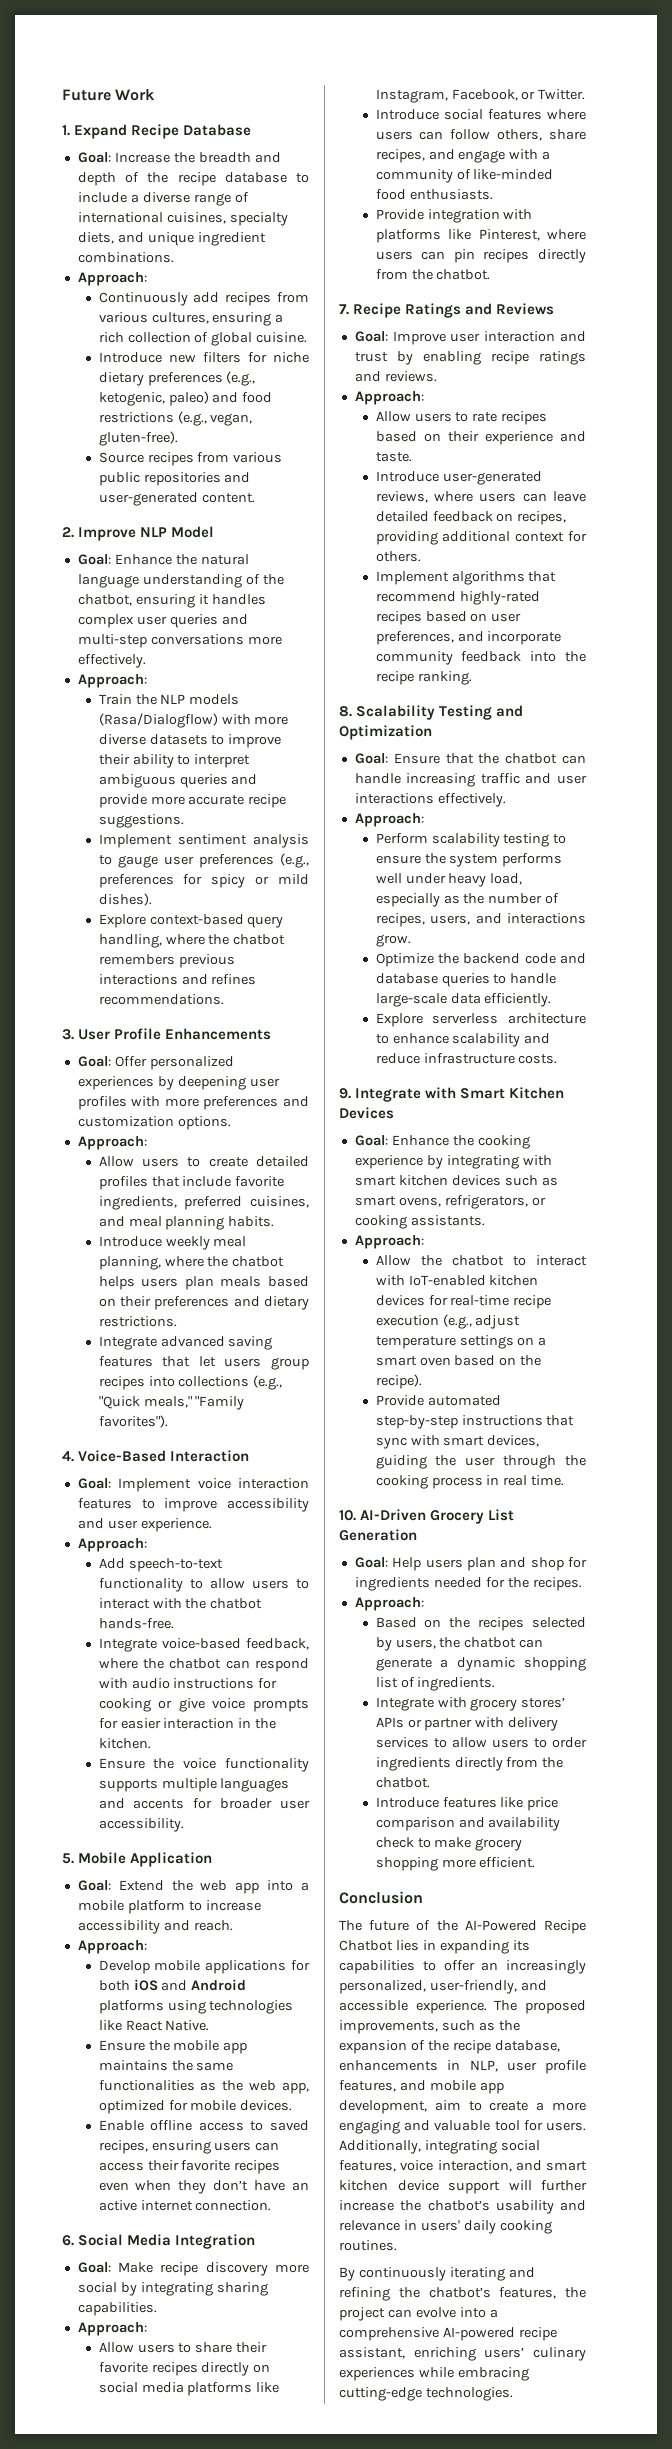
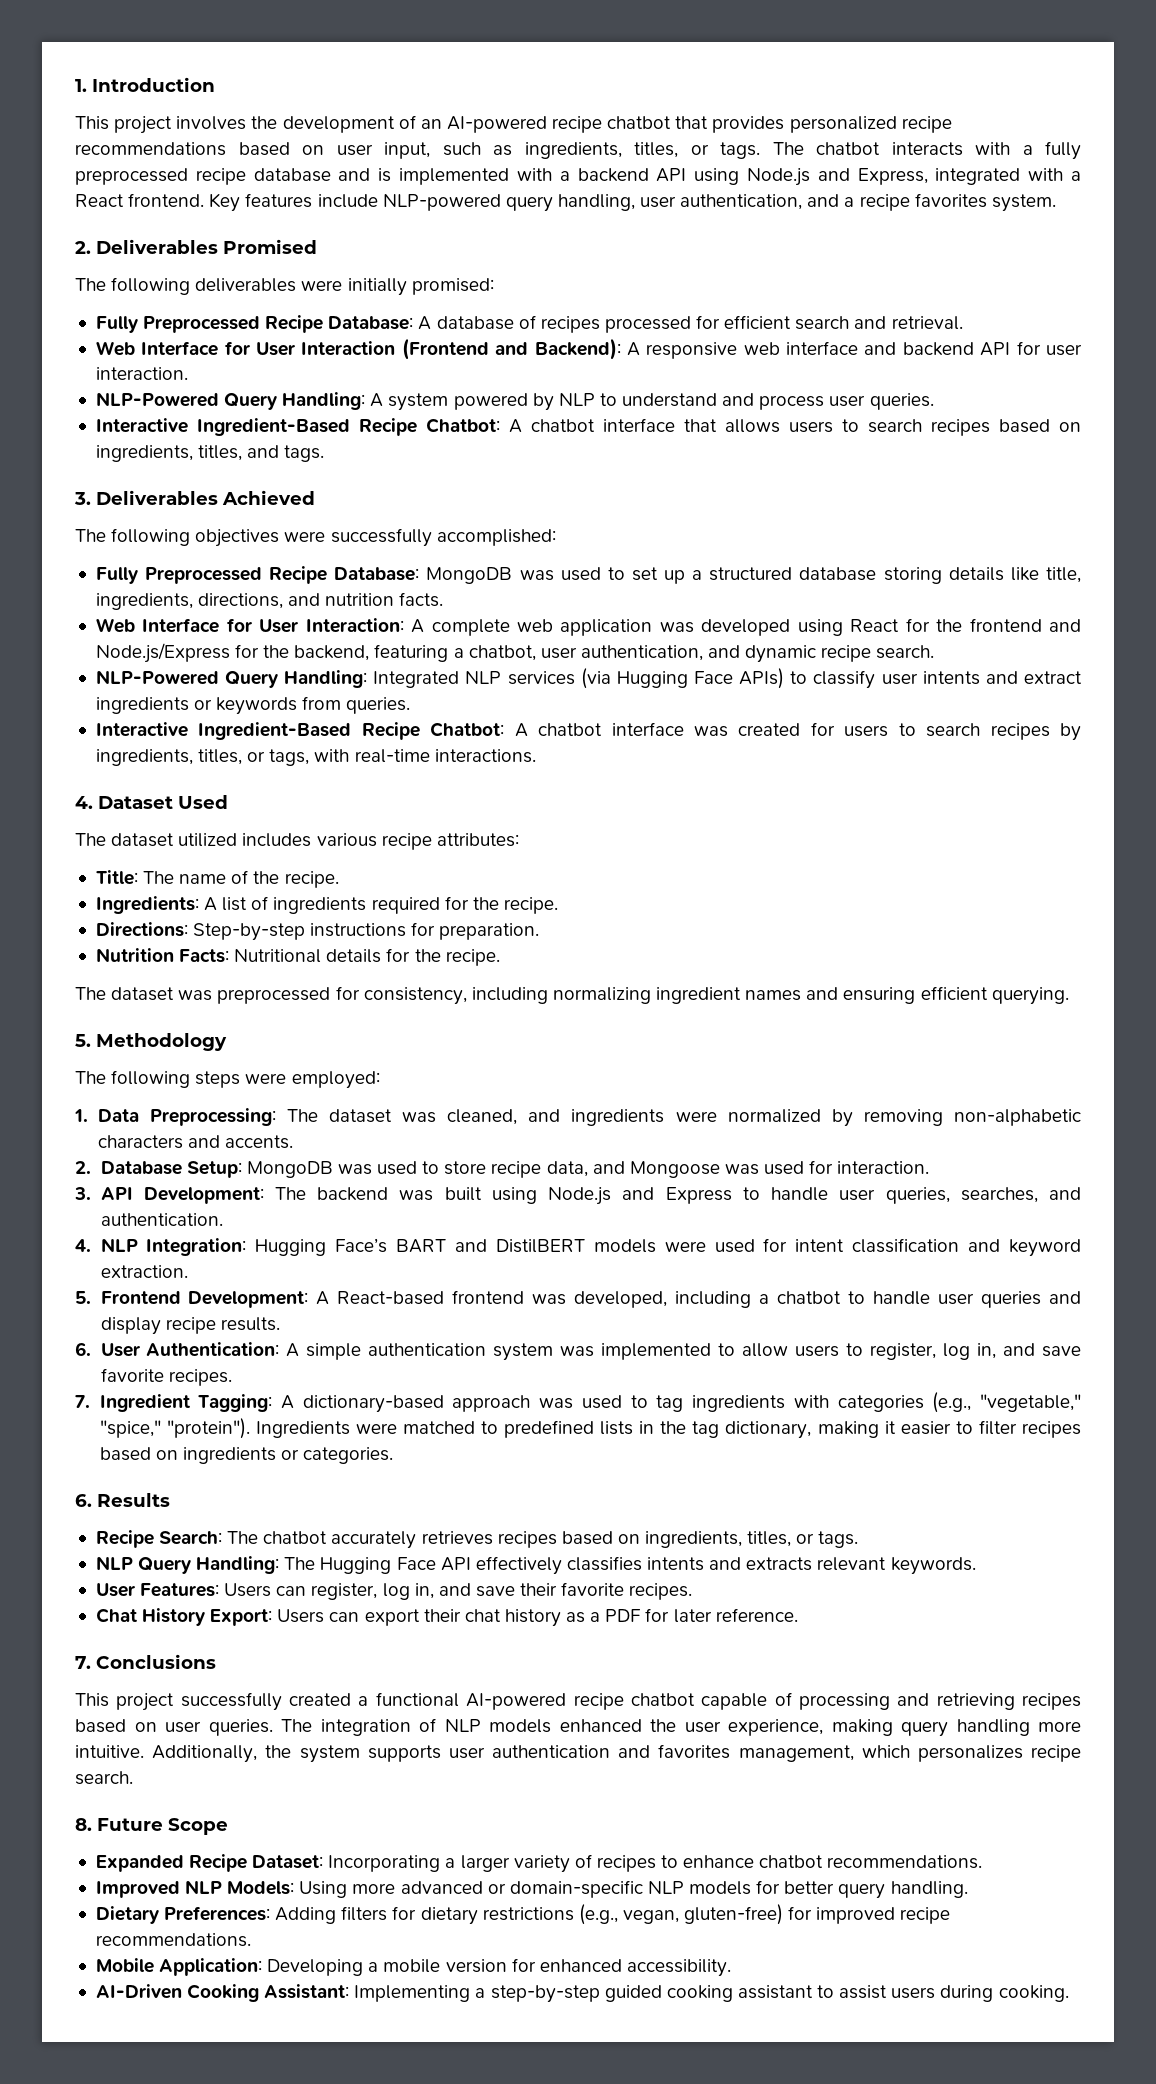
- Future Work
- 1. Expand Recipe Database
- Goal: Increase the breadth and depth of the recipe database to include a diverse range of international cuisines, specialty diets, and unique ingredient combinations.
- Approach:
- Continuously add recipes from various cultures, ensuring a rich collection of global cuisine.
- Introduce new filters for niche dietary preferences (e.g., ketogenic, paleo) and food restrictions (e.g., vegan, gluten-free).
- Source recipes from various public repositories and user-generated content.
- 2. Improve NLP Model
- Goal: Enhance the natural language understanding of the chatbot, ensuring it handles complex user queries and multi-step conversations more effectively.
- Approach:
- Train the NLP models (Rasa/Dialogflow) with more diverse datasets to improve their ability to interpret ambiguous queries and provide more accurate recipe suggestions.
- Implement sentiment analysis to gauge user preferences (e.g., preferences for spicy or mild dishes).
- Explore context-based query handling, where the chatbot remembers previous interactions and refines recommendations.
- 3. User Profile Enhancements
- Goal: Offer personalized experiences by deepening user profiles with more preferences and customization options.
- Approach:
- Allow users to create detailed profiles that include favorite ingredients, preferred cuisines, and meal planning habits.
- Introduce weekly meal planning, where the chatbot helps users plan meals based on their preferences and dietary restrictions.
- Integrate advanced saving features that let users group recipes into collections (e.g., "Quick meals," "Family favorites").
- 4. Voice-Based Interaction
- Goal: Implement voice interaction features to improve accessibility and user experience.
- Approach:
- Add speech-to-text functionality to allow users to interact with the chatbot hands-free.
- Integrate voice-based feedback, where the chatbot can respond with audio instructions for cooking or give voice prompts for easier interaction in the kitchen.
- Ensure the voice functionality supports multiple languages and accents for broader user accessibility.
- 5. Mobile Application
- Goal: Extend the web app into a mobile platform to increase accessibility and reach.
- Approach:
- Develop mobile applications for both iOS and Android platforms using technologies like React Native.
- Ensure the mobile app maintains the same functionalities as the web app, optimized for mobile devices.
- Enable offline access to saved recipes, ensuring users can access their favorite recipes even when they don’t have an active internet connection.
- 6. Social Media Integration
- Goal: Make recipe discovery more social by integrating sharing capabilities.
- Approach:
- Allow users to share their favorite recipes directly on social media platforms like Instagram, Facebook, or Twitter.
- Introduce social features where users can follow others, share recipes, and engage with a community of like-minded food enthusiasts.
- Provide integration with platforms like Pinterest, where users can pin recipes directly from the chatbot.
- 7. Recipe Ratings and Reviews
- Goal: Improve user interaction and trust by enabling recipe ratings and reviews.
- Approach:
- Allow users to rate recipes based on their experience and taste.
- Introduce user-generated reviews, where users can leave detailed feedback on recipes, providing additional context for others.
- Implement algorithms that recommend highly-rated recipes based on user preferences, and incorporate community feedback into the recipe ranking.
- 8. Scalability Testing and Optimization
- Goal: Ensure that the chatbot can handle increasing traffic and user interactions effectively.
- Approach:
- Perform scalability testing to ensure the system performs well under heavy load, especially as the number of recipes, users, and interactions grow.
- Optimize the backend code and database queries to handle large-scale data efficiently.
- Explore serverless architecture to enhance scalability and reduce infrastructure costs.
- 9. Integrate with Smart Kitchen Devices
- Goal: Enhance the cooking experience by integrating with smart kitchen devices such as smart ovens, refrigerators, or cooking assistants.
- Approach:
- Allow the chatbot to interact with IoT-enabled kitchen devices for real-time recipe execution (e.g., adjust temperature settings on a smart oven based on the recipe).
- Provide automated step-by-step instructions that sync with smart devices, guiding the user through the cooking process in real time.
- 10. AI-Driven Grocery List Generation
- Goal: Help users plan and shop for ingredients needed for the recipes.
- Approach:
- Based on the recipes selected by users, the chatbot can generate a dynamic shopping list of ingredients.
- Integrate with grocery stores’ APIs or partner with delivery services to allow users to order ingredients directly from the chatbot.
- Introduce features like price comparison and availability check to make grocery shopping more efficient.
- Conclusion
- The future of the AI-Powered Recipe Chatbot lies in expanding its capabilities to offer an increasingly personalized, user-friendly, and accessible experience. The proposed improvements, such as the expansion of the recipe database, enhancements in NLP, user profile features, and mobile app development, aim to create a more engaging and valuable tool for users. Additionally, integrating social features, voice interaction, and smart kitchen device support will further increase the chatbot’s usability and relevance in users' daily cooking routines.
- By continuously iterating and refining the chatbot’s features, the project can evolve into a comprehensive AI-powered recipe assistant, enriching users’ culinary experiences while embracing cutting-edge technologies.
+ 1. Introduction
+ This project involves the development of an AI-powered recipe chatbot that provides personalized recipe recommendations based on user input, such as ingredients, titles, or tags. The chatbot interacts with a fully preprocessed recipe database and is implemented with a backend API using Node.js and Express, integrated with a React frontend. Key features include NLP-powered query handling, user authentication, and a recipe favorites system.
+ 2. Deliverables Promised
+ The following deliverables were initially promised:
+ Fully Preprocessed Recipe Database: A database of recipes processed for efficient search and retrieval.
+ Web Interface for User Interaction (Frontend and Backend): A responsive web interface and backend API for user interaction.
+ NLP-Powered Query Handling: A system powered by NLP to understand and process user queries.
+ Interactive Ingredient-Based Recipe Chatbot: A chatbot interface that allows users to search recipes based on ingredients, titles, and tags.
+ 3. Deliverables Achieved
+ The following objectives were successfully accomplished:
+ Fully Preprocessed Recipe Database: MongoDB was used to set up a structured database storing details like title, ingredients, directions, and nutrition facts.
+ Web Interface for User Interaction: A complete web application was developed using React for the frontend and Node.js/Express for the backend, featuring a chatbot, user authentication, and dynamic recipe search.
+ NLP-Powered Query Handling: Integrated NLP services (via Hugging Face APIs) to classify user intents and extract ingredients or keywords from queries.
+ Interactive Ingredient-Based Recipe Chatbot: A chatbot interface was created for users to search recipes by ingredients, titles, or tags, with real-time interactions.
+ 4. Dataset Used
+ The dataset utilized includes various recipe attributes:
+ Title: The name of the recipe.
+ Ingredients: A list of ingredients required for the recipe.
+ Directions: Step-by-step instructions for preparation.
+ Nutrition Facts: Nutritional details for the recipe.
+ The dataset was preprocessed for consistency, including normalizing ingredient names and ensuring efficient querying.
+ 5. Methodology
+ The following steps were employed:
+ 1. Data Preprocessing: The dataset was cleaned, and ingredients were normalized by removing non-alphabetic characters and accents.
+ 2. Database Setup: MongoDB was used to store recipe data, and Mongoose was used for interaction.
+ 3. API Development: The backend was built using Node.js and Express to handle user queries, searches, and authentication.
+ 4. NLP Integration: Hugging Face’s BART and DistilBERT models were used for intent classification and keyword extraction.
+ 5. Frontend Development: A React-based frontend was developed, including a chatbot to handle user queries and display recipe results.
+ 6. User Authentication: A simple authentication system was implemented to allow users to register, log in, and save favorite recipes.
+ 7. Ingredient Tagging: A dictionary-based approach was used to tag ingredients with categories (e.g., "vegetable," "spice," "protein"). Ingredients were matched to predefined lists in the tag dictionary, making it easier to filter recipes based on ingredients or categories.
+ 6. Results
+ Recipe Search: The chatbot accurately retrieves recipes based on ingredients, titles, or tags.
+ NLP Query Handling: The Hugging Face API effectively classifies intents and extracts relevant keywords.
+ User Features: Users can register, log in, and save their favorite recipes.
+ Chat History Export: Users can export their chat history as a PDF for later reference.
+ 7. Conclusions
+ This project successfully created a functional AI-powered recipe chatbot capable of processing and retrieving recipes based on user queries. The integration of NLP models enhanced the user experience, making query handling more intuitive. Additionally, the system supports user authentication and favorites management, which personalizes recipe search.
+ 8. Future Scope
+ Expanded Recipe Dataset: Incorporating a larger variety of recipes to enhance chatbot recommendations.
+ Improved NLP Models: Using more advanced or domain-specific NLP models for better query handling.
+ Dietary Preferences: Adding filters for dietary restrictions (e.g., vegan, gluten-free) for improved recipe recommendations.
+ Mobile Application: Developing a mobile version for enhanced accessibility.
+ AI-Driven Cooking Assistant: Implementing a step-by-step guided cooking assistant to assist users during cooking.

